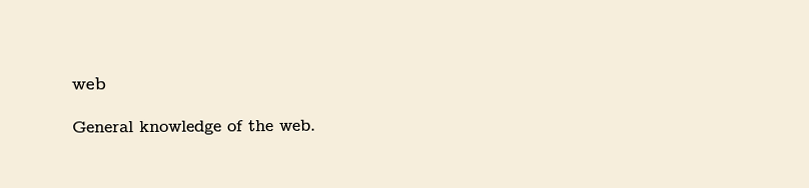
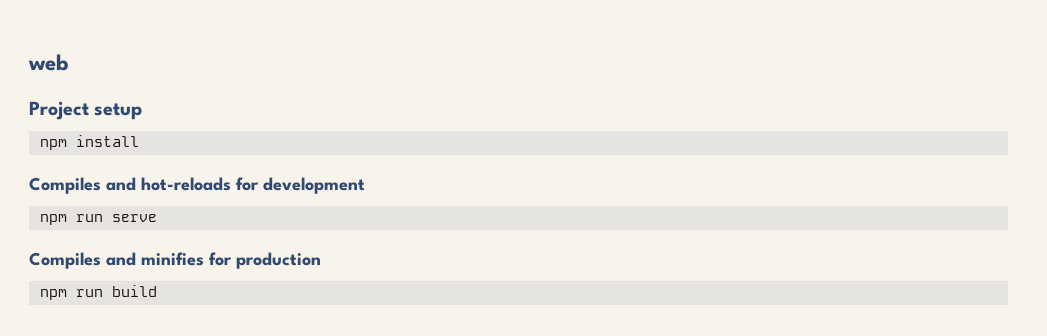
- General knowledge of the web.
+ Project setup
+ npm install
+ Compiles and hot-reloads for development
+ npm run serve
+ Compiles and minifies for production
+ npm run build

